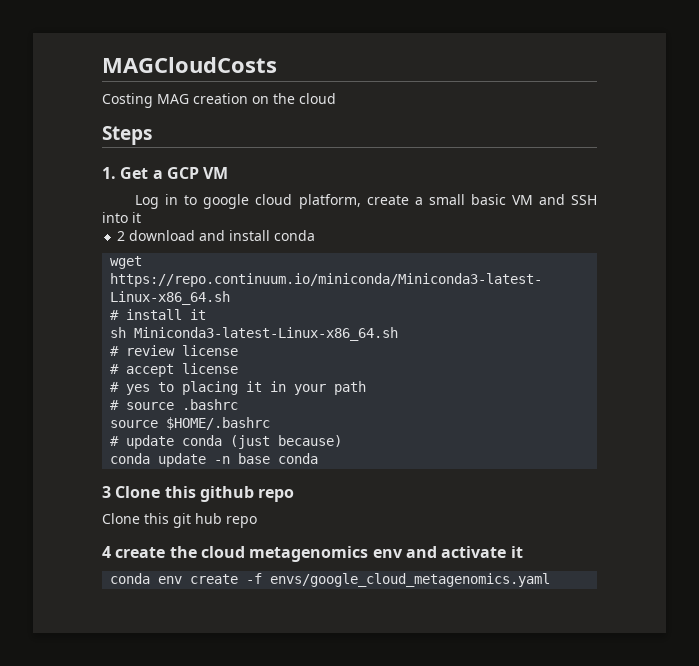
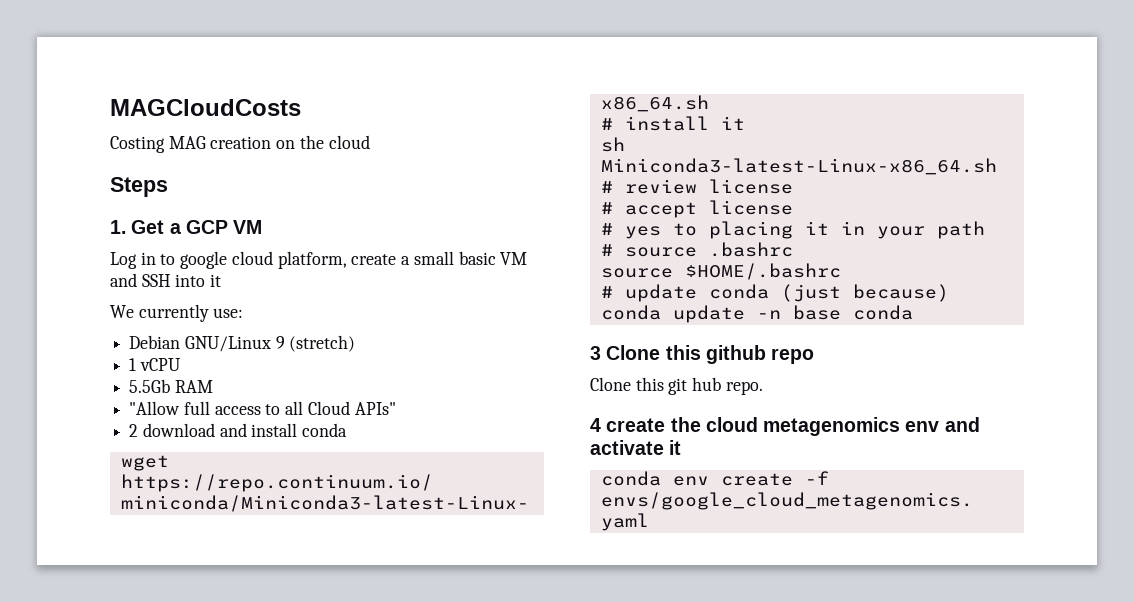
+ We currently use:
+ Debian GNU/Linux 9 (stretch)
+ 1 vCPU
+ 5.5Gb RAM
+ "Allow full access to all Cloud APIs"
- Clone this git hub repo
+ Clone this git hub repo.

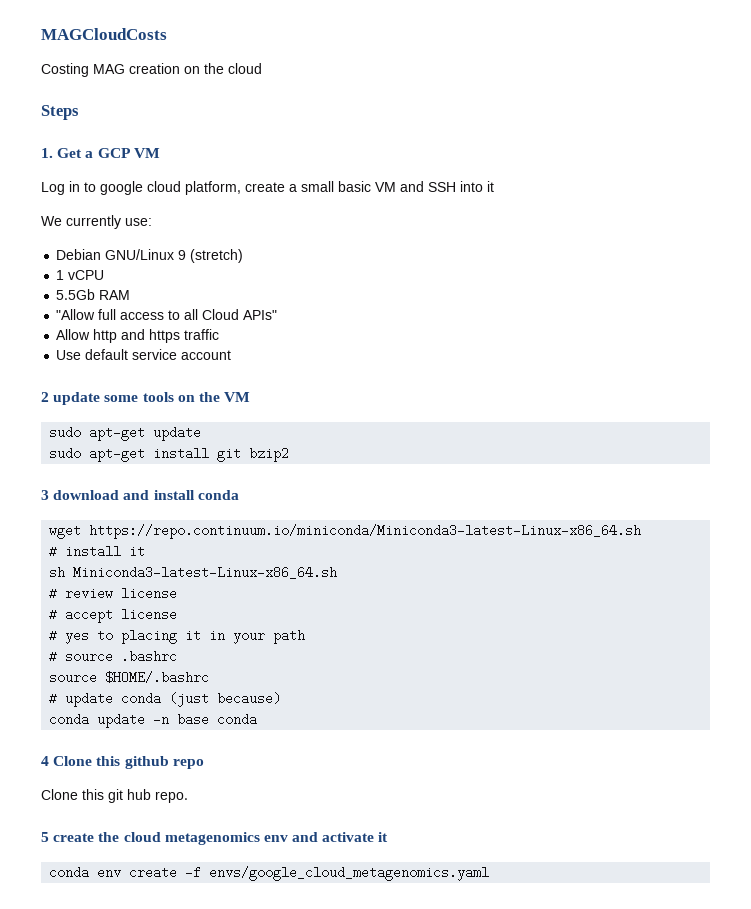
- 2 download and install conda
+ Allow http and https traffic
+ Use default service account
+ 2 update some tools on the VM
+ sudo apt-get update
+ sudo apt-get install git bzip2
+ 3 download and install conda
- 3 Clone this github repo
+ 4 Clone this github repo
- 4 create the cloud metagenomics env and activate it
+ 5 create the cloud metagenomics env and activate it

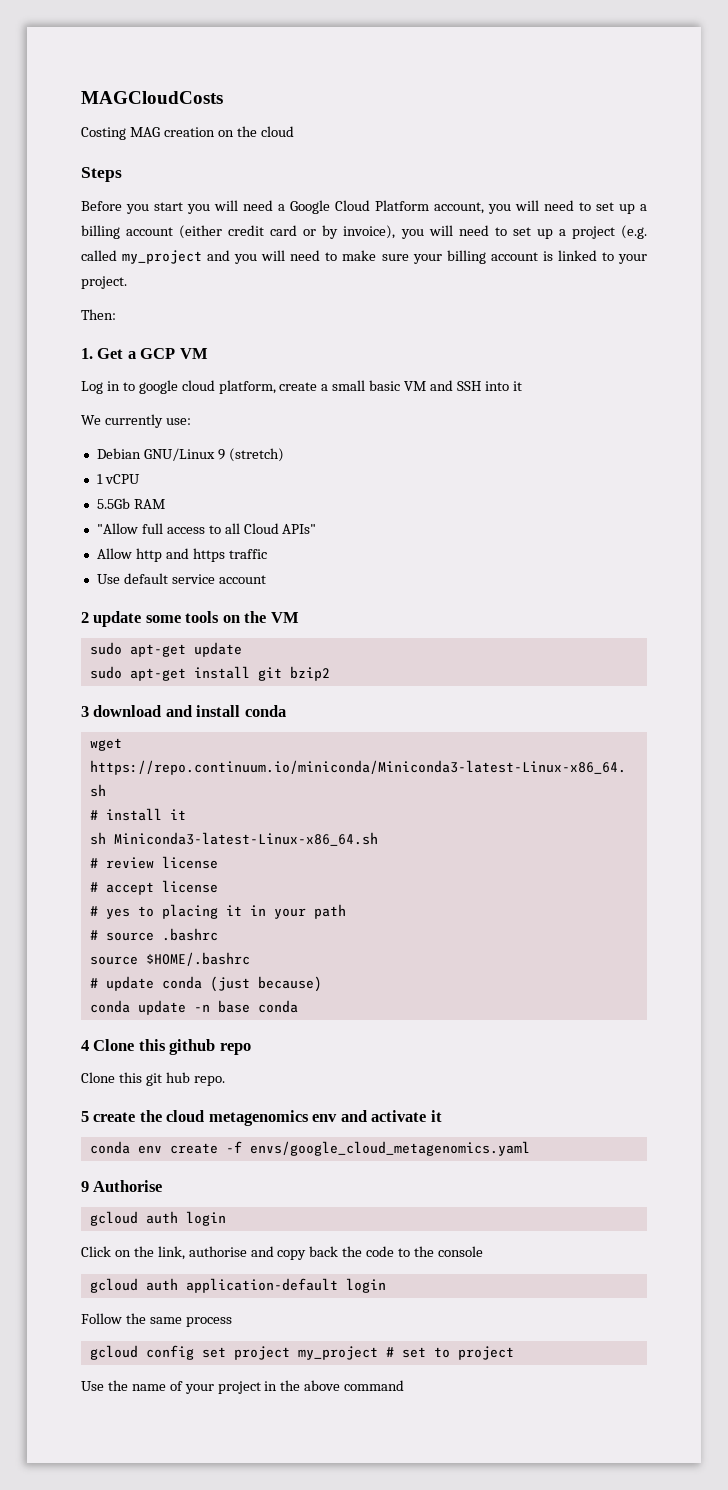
+ Before you start you will need a Google Cloud Platform account, you will need to set up a billing account (either credit card or by invoice), you will need to set up a project (e.g. called my_project and you will need to make sure your billing account is linked to your project.
+ Then:
+ 9 Authorise
+ gcloud auth login
+ Click on the link, authorise and copy back the code to the console
+ gcloud auth application-default login
+ Follow the same process
+ gcloud config set project my_project # set to project
+ Use the name of your project in the above command

